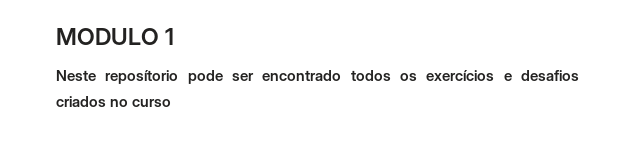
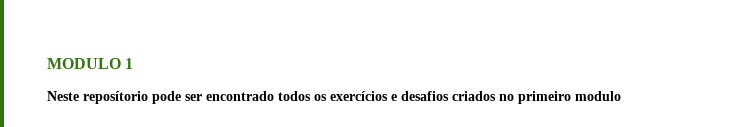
- Neste reposítorio pode ser encontrado todos os exercícios e desafios criados no curso
+ Neste reposítorio pode ser encontrado todos os exercícios e desafios criados no primeiro modulo

